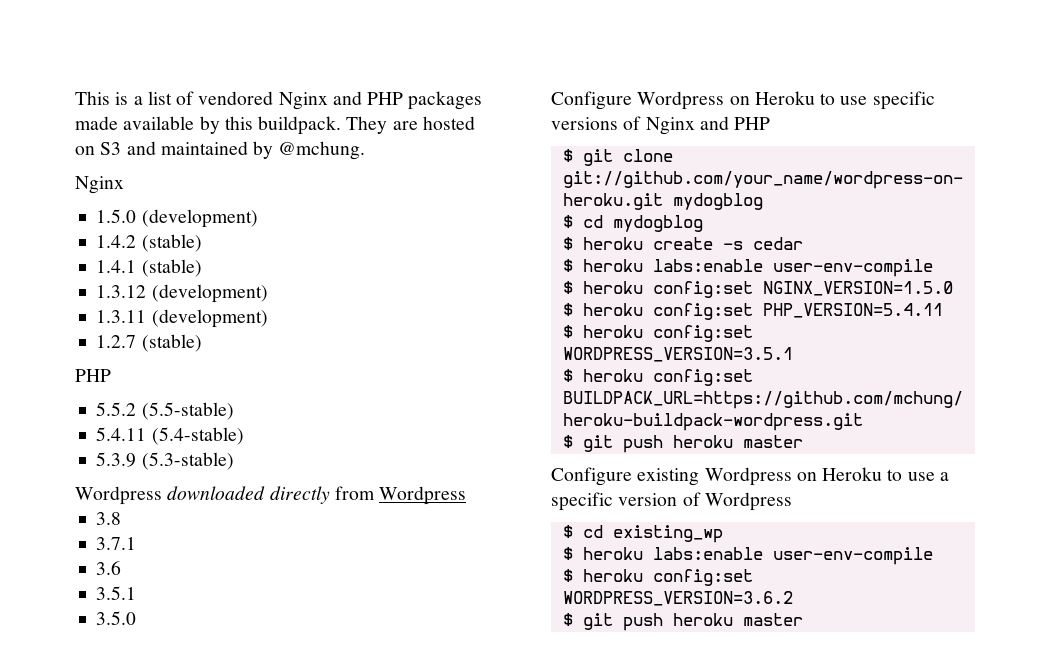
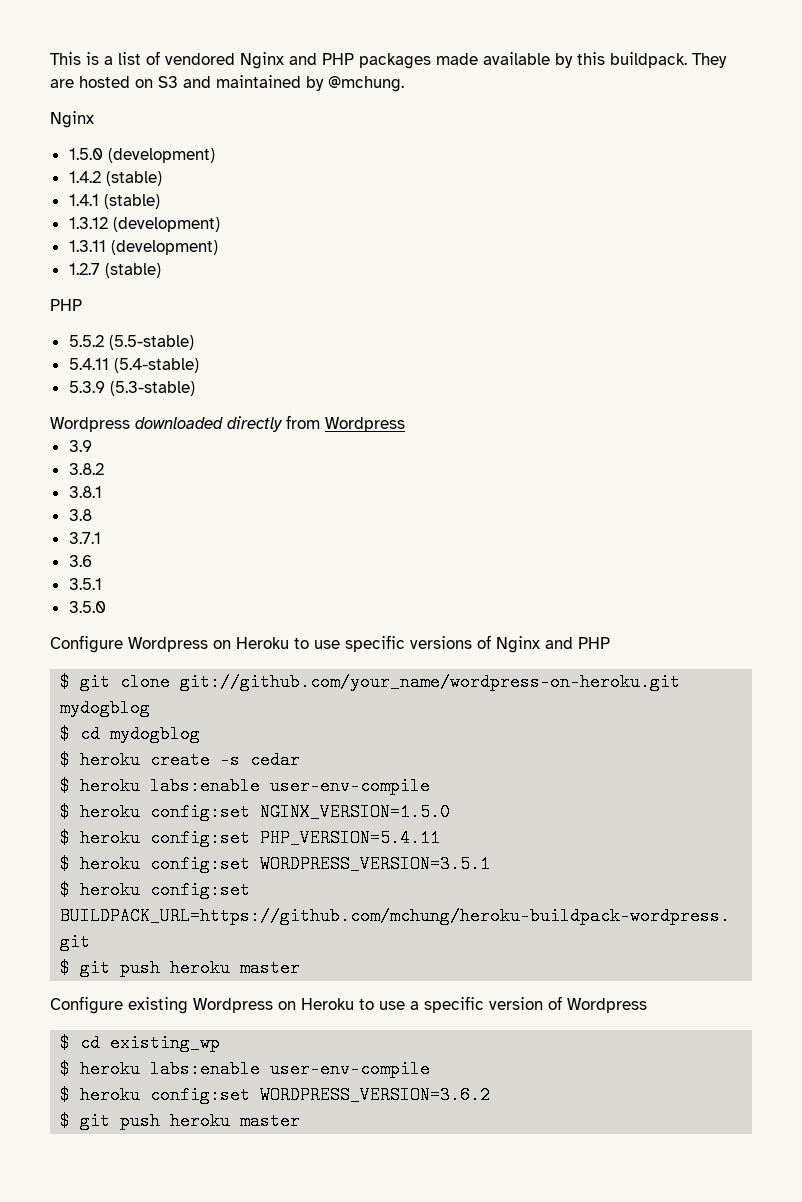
+ 3.9
+ 3.8.2
+ 3.8.1

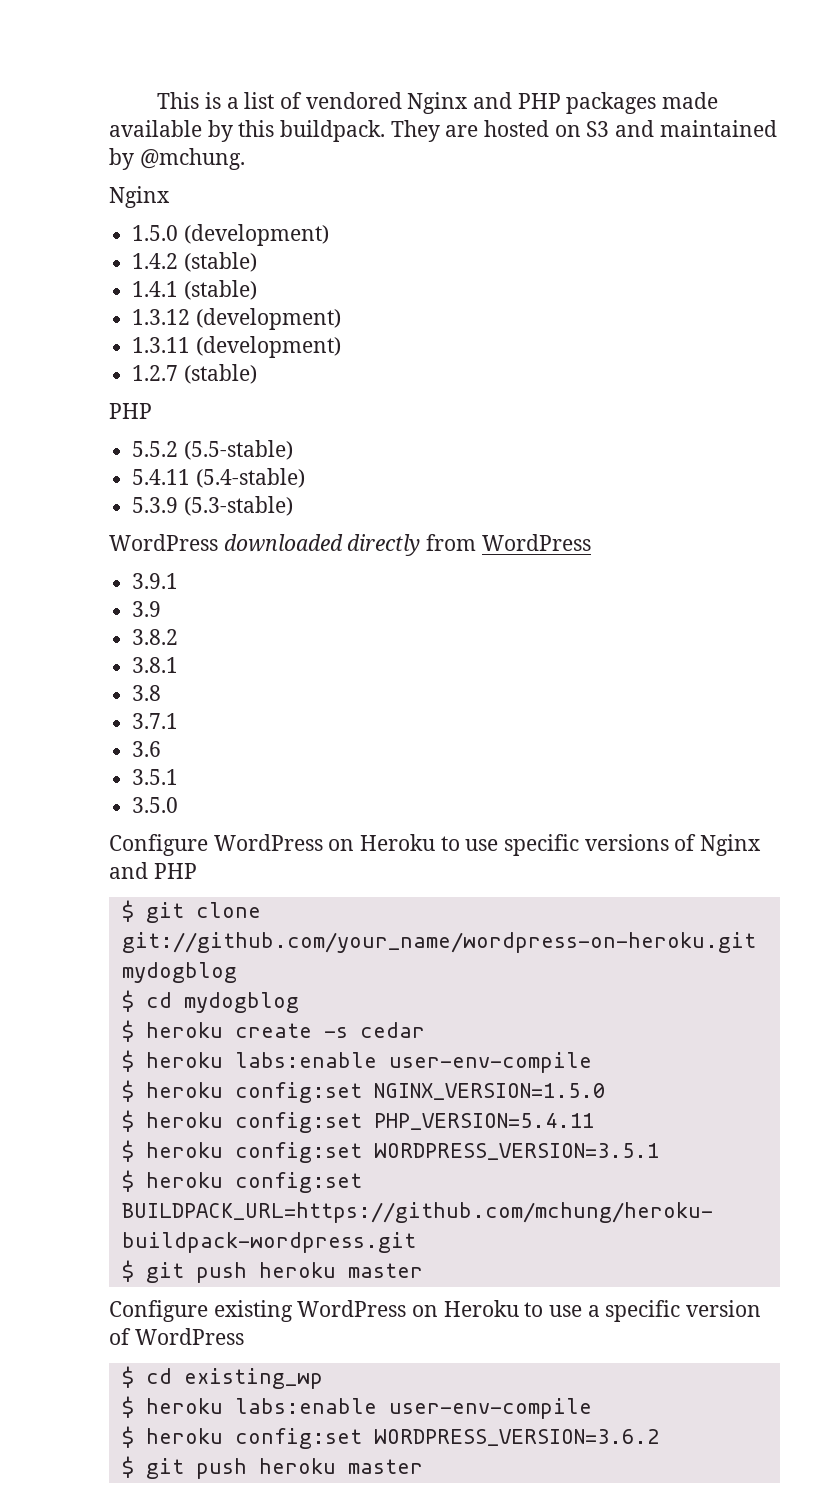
- Wordpress downloaded directly from Wordpress
+ WordPress downloaded directly from WordPress
+ 3.9.1
- Configure Wordpress on Heroku to use specific versions of Nginx and PHP
+ Configure WordPress on Heroku to use specific versions of Nginx and PHP
- Configure existing Wordpress on Heroku to use a specific version of Wordpress
+ Configure existing WordPress on Heroku to use a specific version of WordPress

